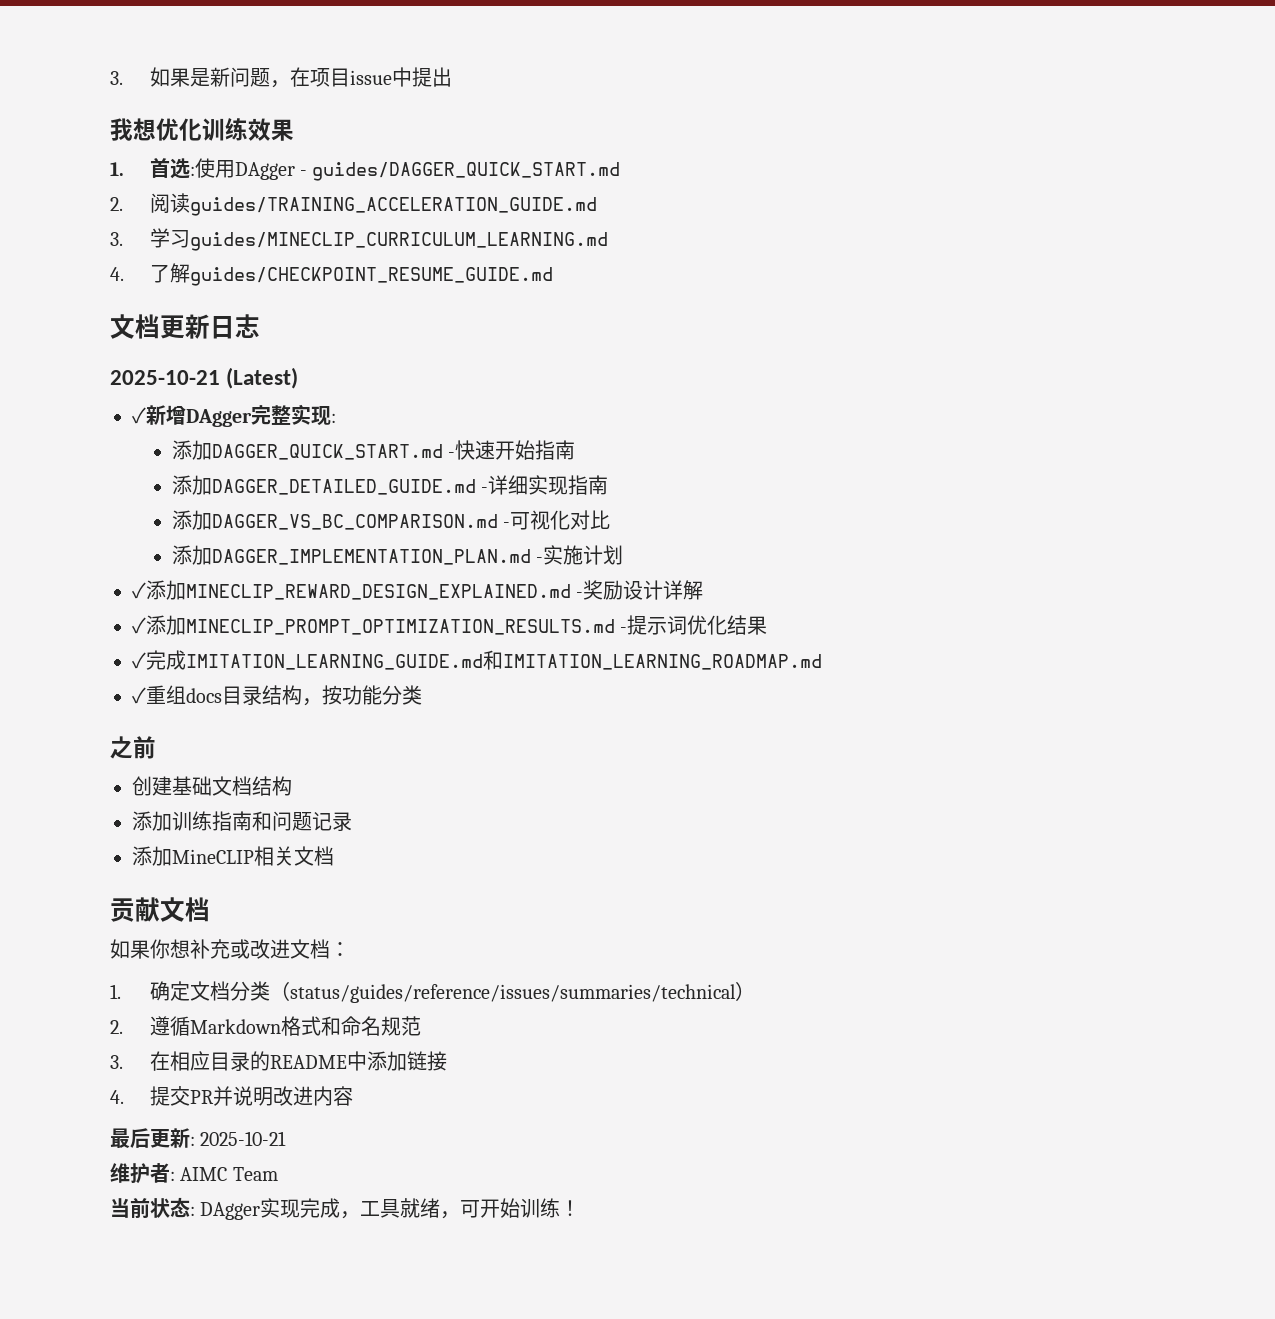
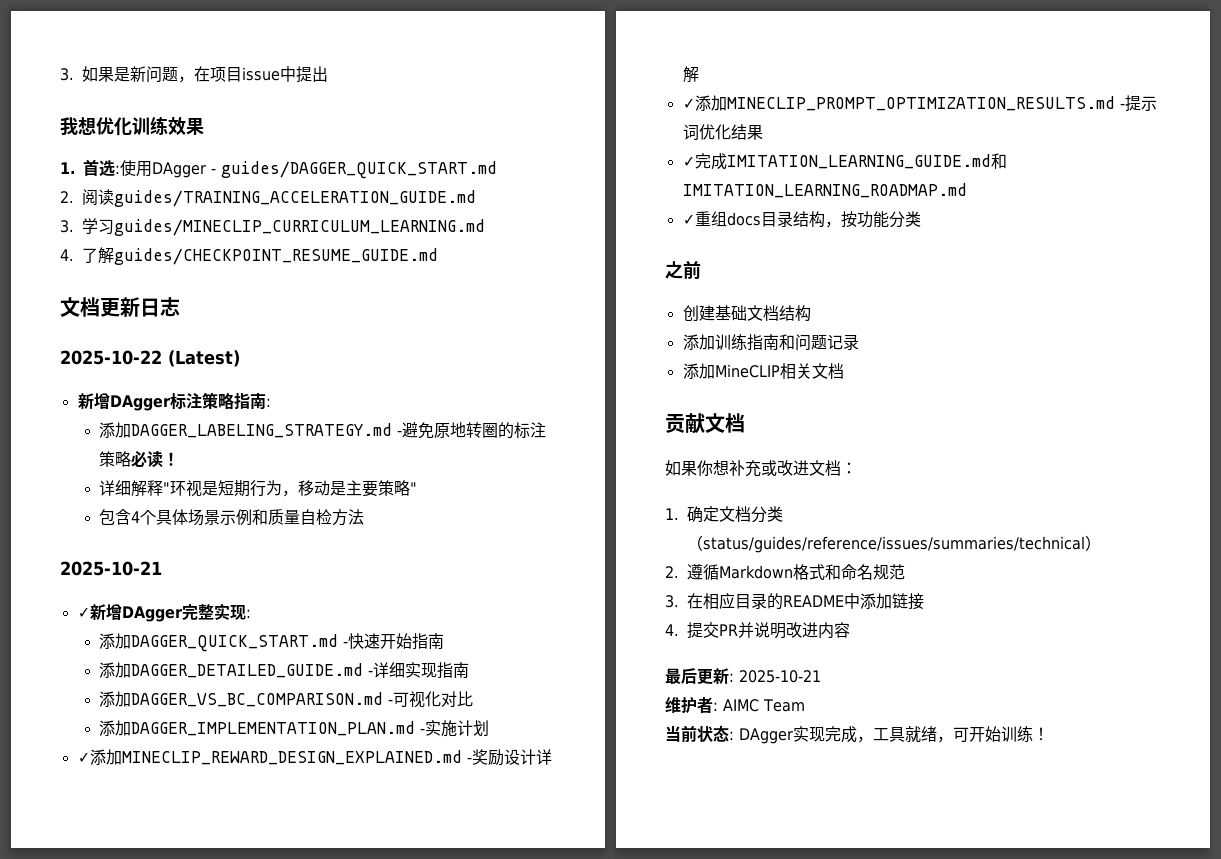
- 2025-10-21 (Latest)
+ 2025-10-22 (Latest)
+ 新增DAgger标注策略指南:
+ 添加DAGGER_LABELING_STRATEGY.md -避免原地转圈的标注策略必读！
+ 详细解释"环视是短期行为，移动是主要策略"
+ 包含4个具体场景示例和质量自检方法
+ 2025-10-21

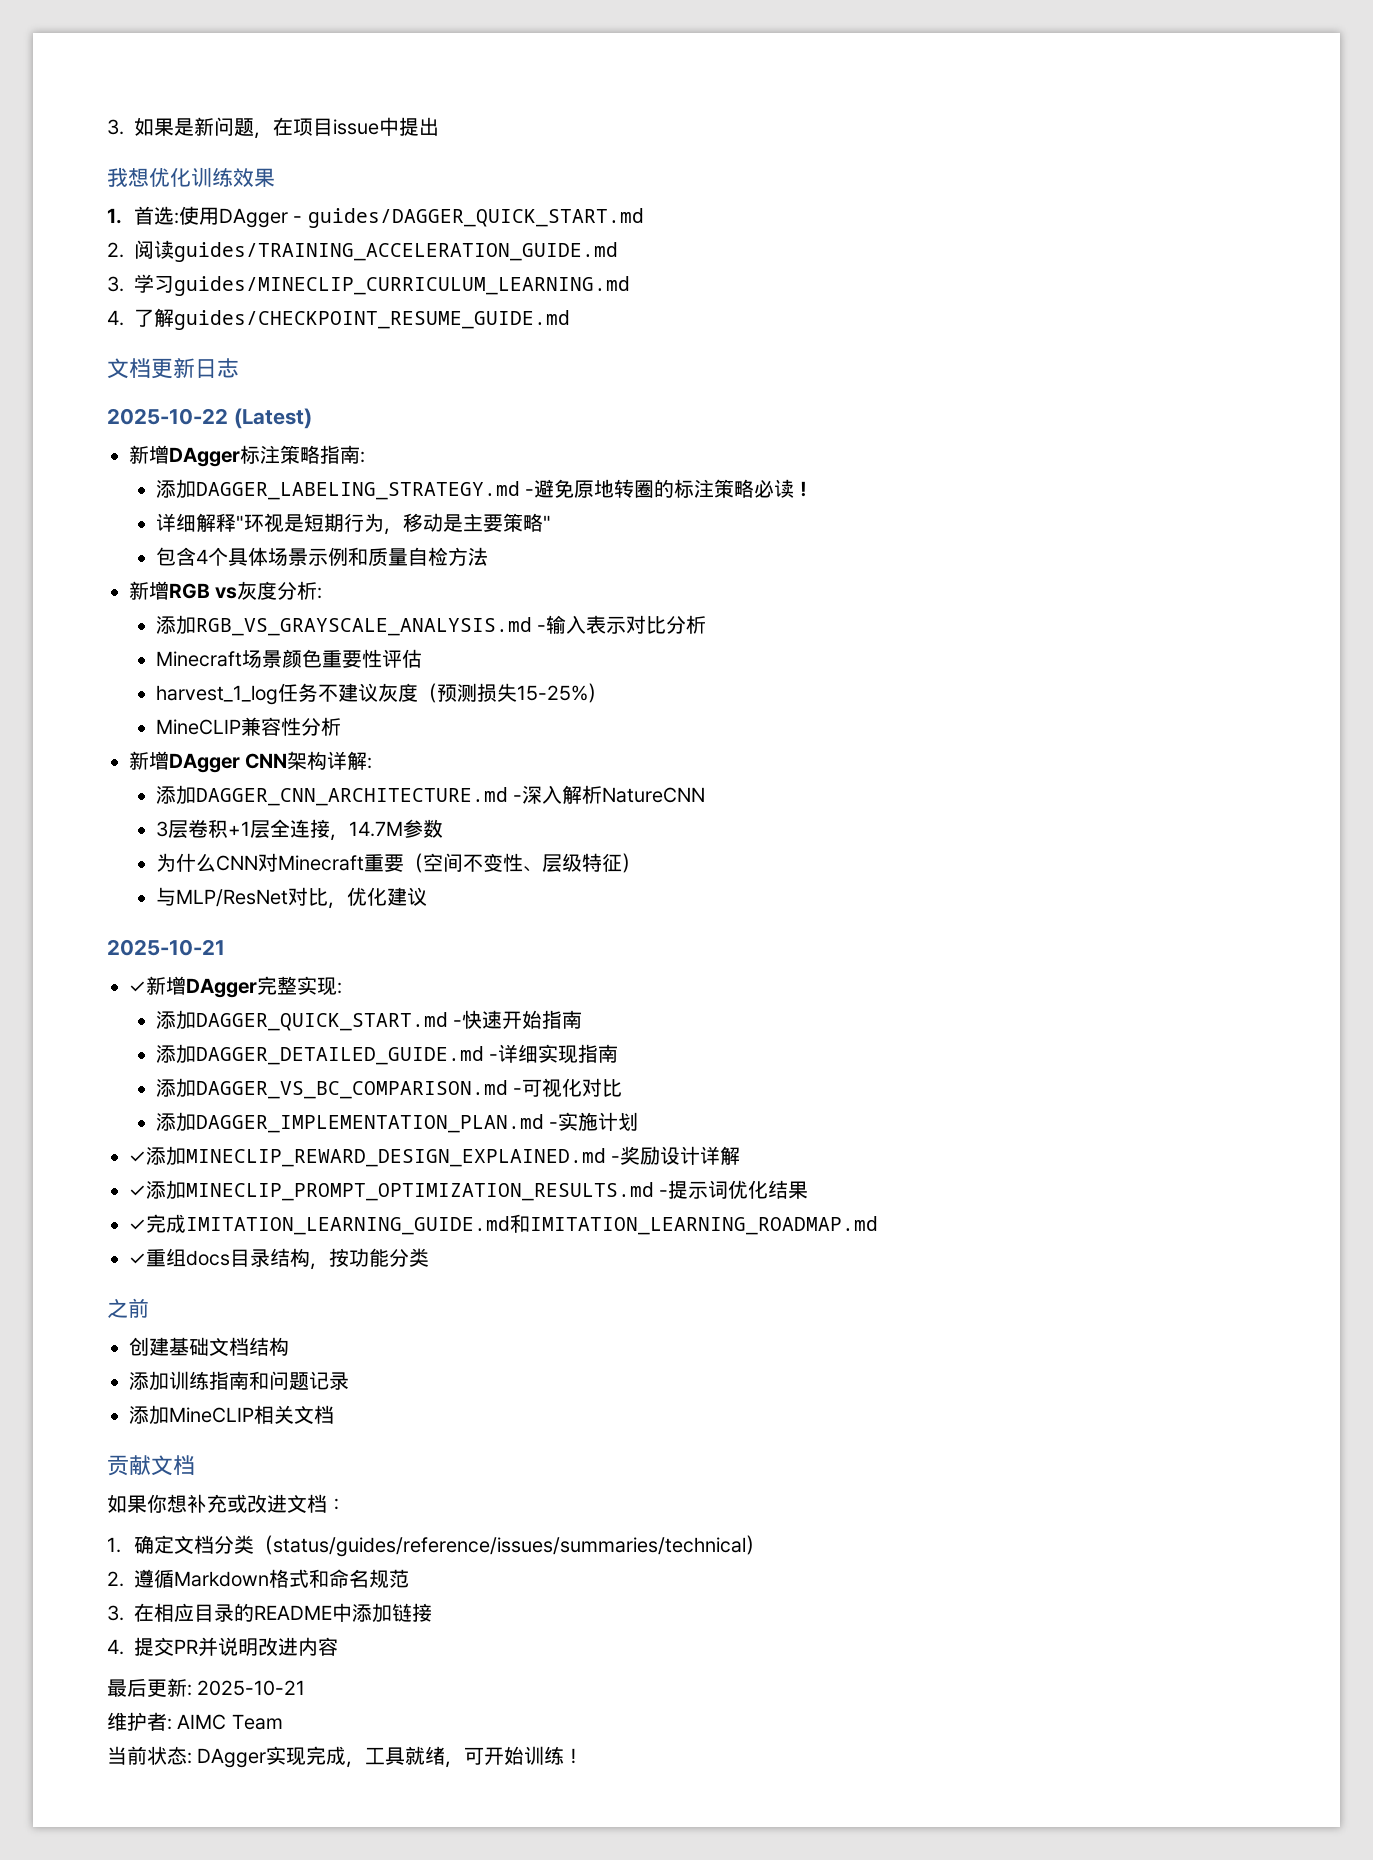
+ 新增RGB vs灰度分析:
+ 添加RGB_VS_GRAYSCALE_ANALYSIS.md -输入表示对比分析
+ Minecraft场景颜色重要性评估
+ harvest_1_log任务不建议灰度（预测损失15-25%）
+ MineCLIP兼容性分析
+ 新增DAgger CNN架构详解:
+ 添加DAGGER_CNN_ARCHITECTURE.md -深入解析NatureCNN
+ 3层卷积+1层全连接，14.7M参数
+ 为什么CNN对Minecraft重要（空间不变性、层级特征）
+ 与MLP/ResNet对比，优化建议

